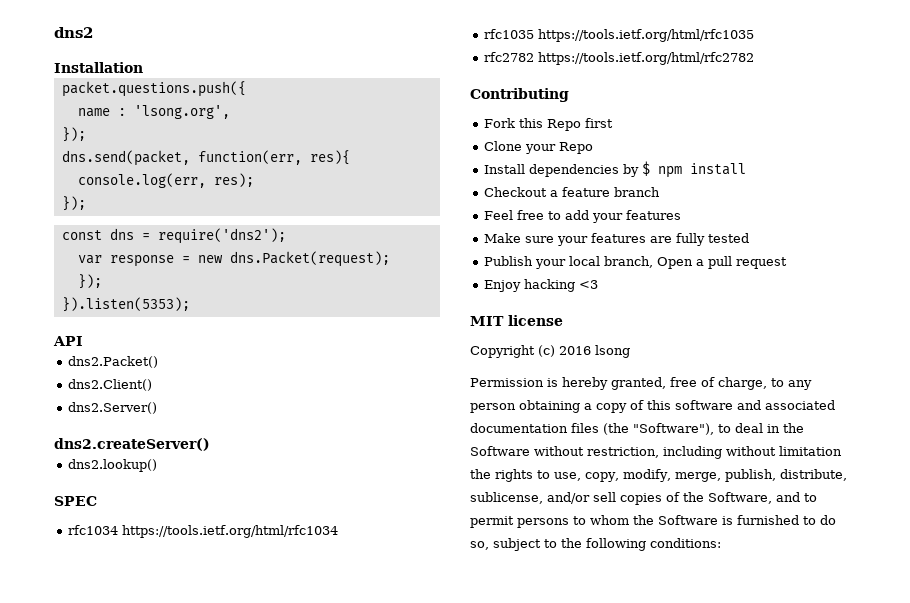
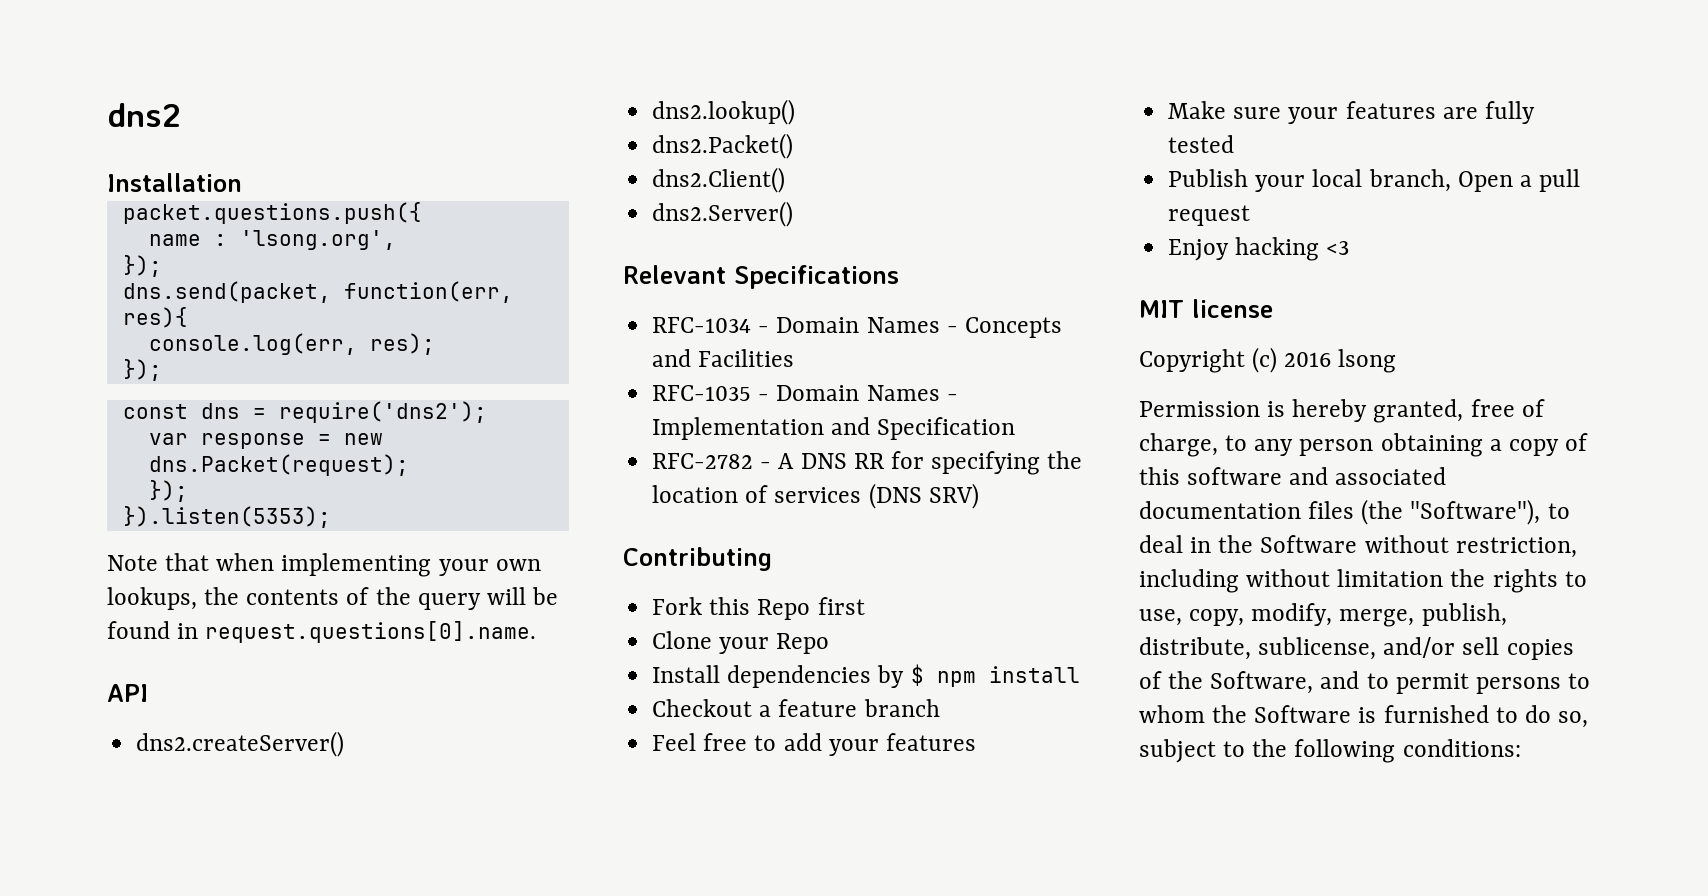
+ Note that when implementing your own lookups, the contents of the query will be found in request.questions[0].name.
+ dns2.createServer()
+ dns2.lookup()
- dns2.createServer()
- dns2.lookup()
- SPEC
- rfc1034 https://tools.ietf.org/html/rfc1034
- rfc1035 https://tools.ietf.org/html/rfc1035
- rfc2782 https://tools.ietf.org/html/rfc2782
+ Relevant Specifications
+ RFC-1034 - Domain Names - Concepts and Facilities
+ RFC-1035 - Domain Names - Implementation and Specification
+ RFC-2782 - A DNS RR for specifying the location of services (DNS SRV)

